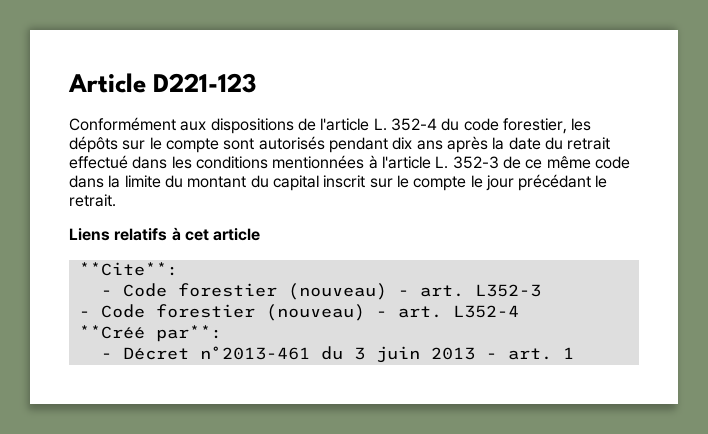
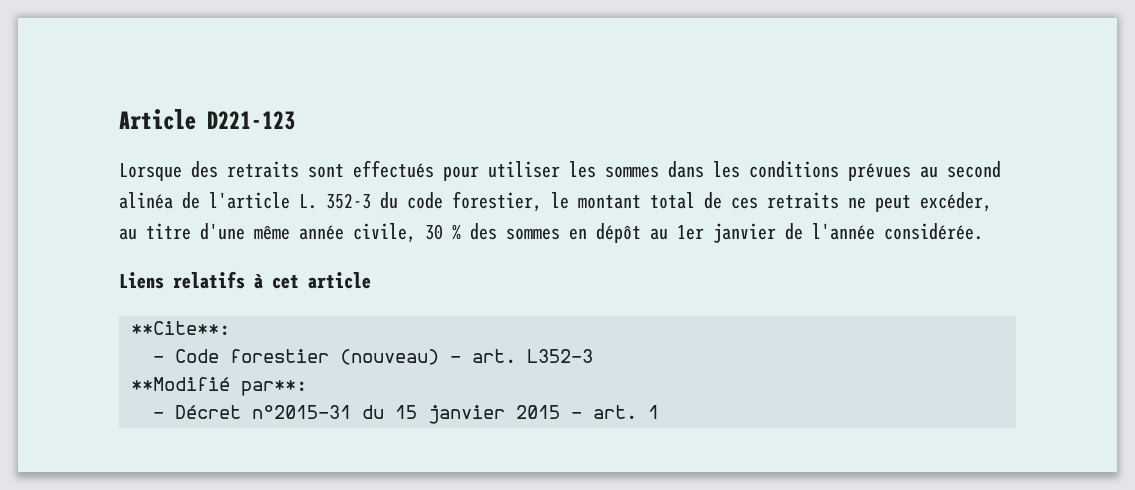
- Conformément aux dispositions de l'article L. 352-4 du code forestier, les dépôts sur le compte sont autorisés pendant dix ans après la date du retrait effectué dans les conditions mentionnées à l'article L. 352-3 de ce même code dans la limite du montant du capital inscrit sur le compte le jour précédant le retrait.
+ Lorsque des retraits sont effectués pour utiliser les sommes dans les conditions prévues au second alinéa de l'article L. 352-3 du code forestier, le montant total de ces retraits ne peut excéder, au titre d'une même année civile, 30 % des sommes en dépôt au 1er janvier de l'année considérée.
- - Code forestier (nouveau) - art. L352-4
- **Créé par**:
- - Décret n°2013-461 du 3 juin 2013 - art. 1
+ **Modifié par**:
+ - Décret n°2015-31 du 15 janvier 2015 - art. 1

